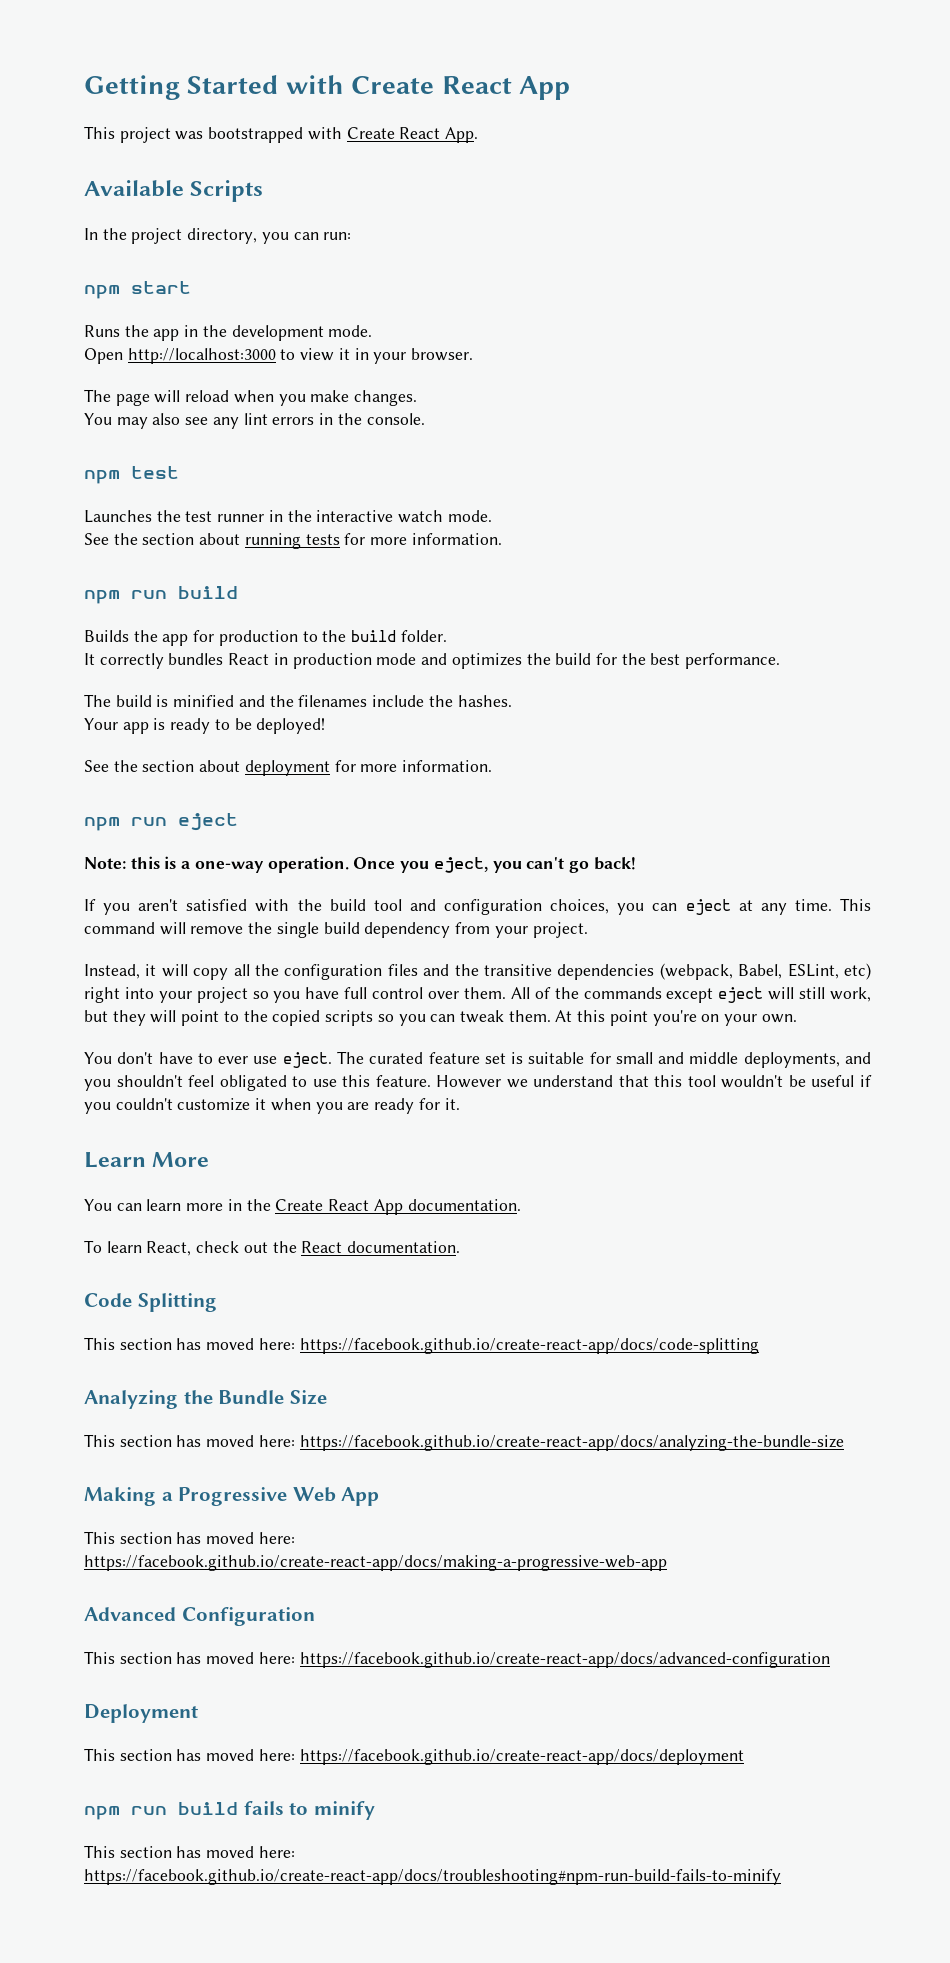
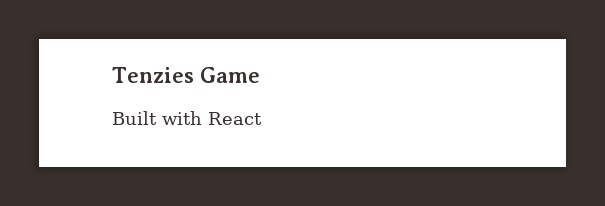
- Getting Started with Create React App
- This project was bootstrapped with Create React App.
- Available Scripts
- In the project directory, you can run:
- npm start
- Runs the app in the development mode.
- Open http://localhost:3000 to view it in your browser.
- The page will reload when you make changes.
- You may also see any lint errors in the console.
- npm test
- Launches the test runner in the interactive watch mode.
- See the section about running tests for more information.
- npm run build
- Builds the app for production to the build folder.
- It correctly bundles React in production mode and optimizes the build for the best performance.
- The build is minified and the filenames include the hashes.
- Your app is ready to be deployed!
- See the section about deployment for more information.
- npm run eject
- Note: this is a one-way operation. Once you eject, you can't go back!
- If you aren't satisfied with the build tool and configuration choices, you can eject at any time. This command will remove the single build dependency from your project.
- Instead, it will copy all the configuration files and the transitive dependencies (webpack, Babel, ESLint, etc) right into your project so you have full control over them. All of the commands except eject will still work, but they will point to the copied scripts so you can tweak them. At this point you're on your own.
- You don't have to ever use eject. The curated feature set is suitable for small and middle deployments, and you shouldn't feel obligated to use this feature. However we understand that this tool wouldn't be useful if you couldn't customize it when you are ready for it.
- Learn More
- You can learn more in the Create React App documentation.
- To learn React, check out the React documentation.
- Code Splitting
- This section has moved here: https://facebook.github.io/create-react-app/docs/code-splitting
- Analyzing the Bundle Size
- This section has moved here: https://facebook.github.io/create-react-app/docs/analyzing-the-bundle-size
- Making a Progressive Web App
- This section has moved here: https://facebook.github.io/create-react-app/docs/making-a-progressive-web-app
- Advanced Configuration
- This section has moved here: https://facebook.github.io/create-react-app/docs/advanced-configuration
- Deployment
- This section has moved here: https://facebook.github.io/create-react-app/docs/deployment
- npm run build fails to minify
- This section has moved here: https://facebook.github.io/create-react-app/docs/troubleshooting#npm-run-build-fails-to-minify
+ Tenzies Game
+ Built with React

